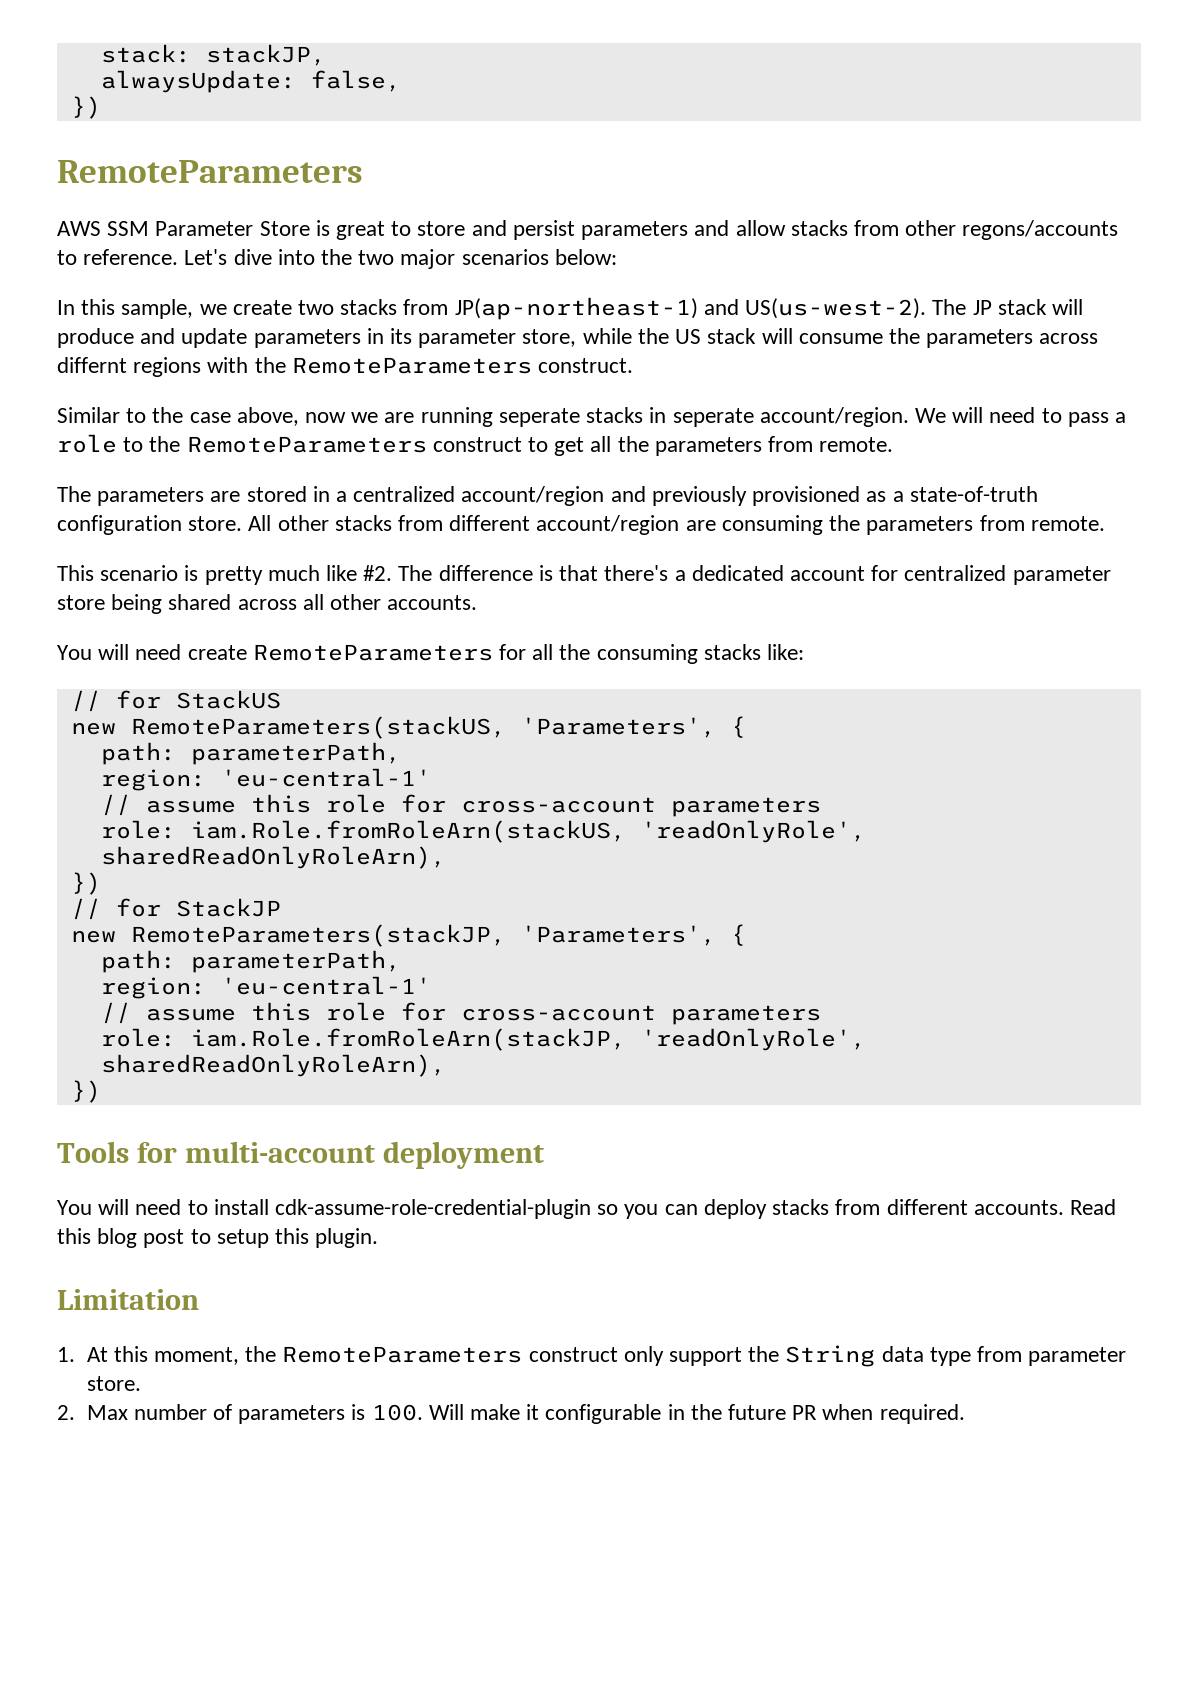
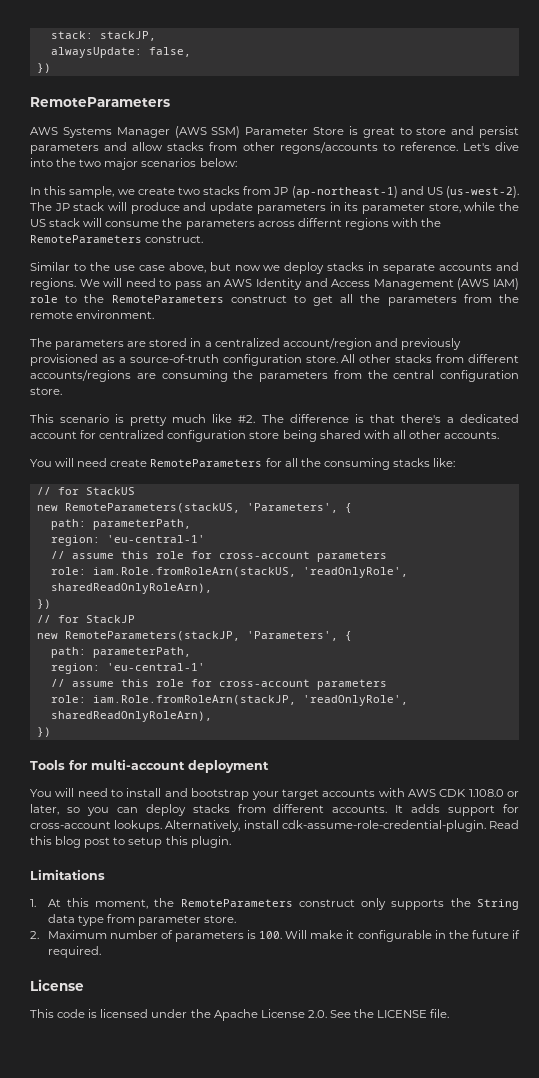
- AWS SSM Parameter Store is great to store and persist parameters and allow stacks from other regons/accounts to reference.
+ AWS Systems Manager (AWS SSM) Parameter Store is great to store and persist parameters and allow stacks from other regons/accounts to reference.
- In this sample, we create two stacks from JP(ap-northeast-1) and US(us-west-2).
+ In this sample, we create two stacks from JP (ap-northeast-1) and US (us-west-2).
- Similar to the case above, now we are running seperate stacks in seperate account/region.
+ Similar to the use case above, but now we deploy stacks in separate accounts and regions.
- We will need to pass a role to the RemoteParameters construct to get all the parameters from remote.
+ We will need to pass an AWS Identity and Access Management (AWS IAM) role to the RemoteParameters construct to get all the parameters from the remote environment.
- The parameters are stored in a centralized account/region and previously provisioned as a state-of-truth configuration store.
+ The parameters are stored in a centralized account/region and previously provisioned as a source-of-truth configuration store.
- All other stacks from different account/region are consuming the parameters from remote.
+ All other stacks from different accounts/regions are consuming the parameters from the central configuration store.
- The difference is that there's a dedicated account for centralized parameter store being shared across all other accounts.
+ The difference is that there's a dedicated account for centralized configuration store being shared with all other accounts.
- You will need to install cdk-assume-role-credential-plugin so you can deploy stacks from different accounts.
+ You will need to install and bootstrap your target accounts with AWS CDK 1.108.0 or later, so you can deploy stacks from different accounts.
+ It adds support for cross-account lookups. Alternatively, install cdk-assume-role-credential-plugin.
- Limitation
+ Limitations
- 1. At this moment, the RemoteParameters construct only support the String data type from parameter store.
+ 1. At this moment, the RemoteParameters construct only supports the String data type from parameter store.
- 2. Max number of parameters is 100. Will make it configurable in the future PR when required.
+ 2. Maximum number of parameters is 100. Will make it configurable in the future if required.
+ License
+ This code is licensed under the Apache License 2.0. See the LICENSE file.

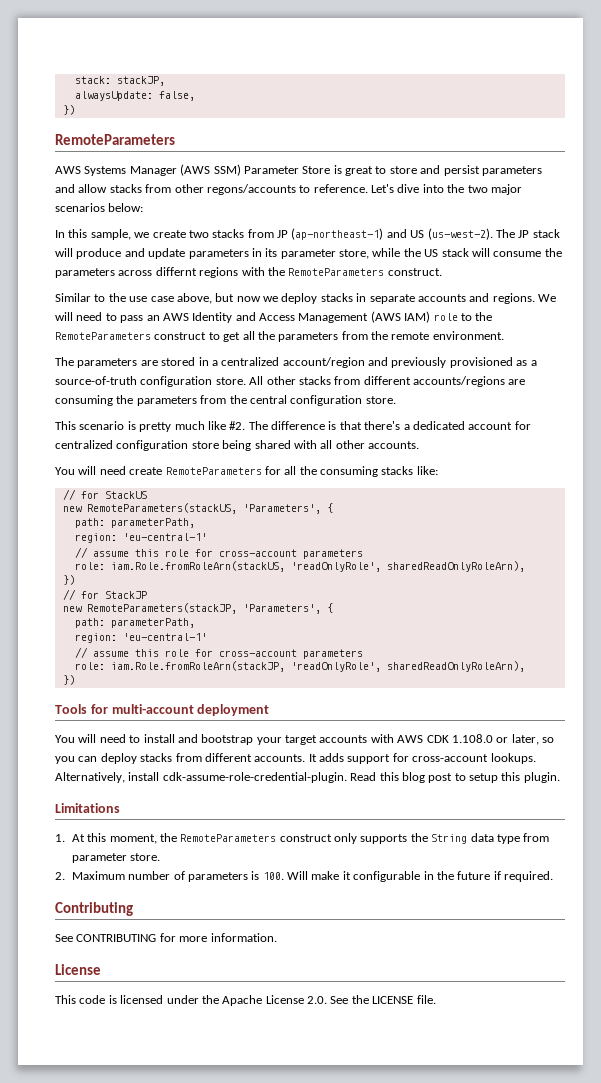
+ Contributing
+ See CONTRIBUTING for more information.

